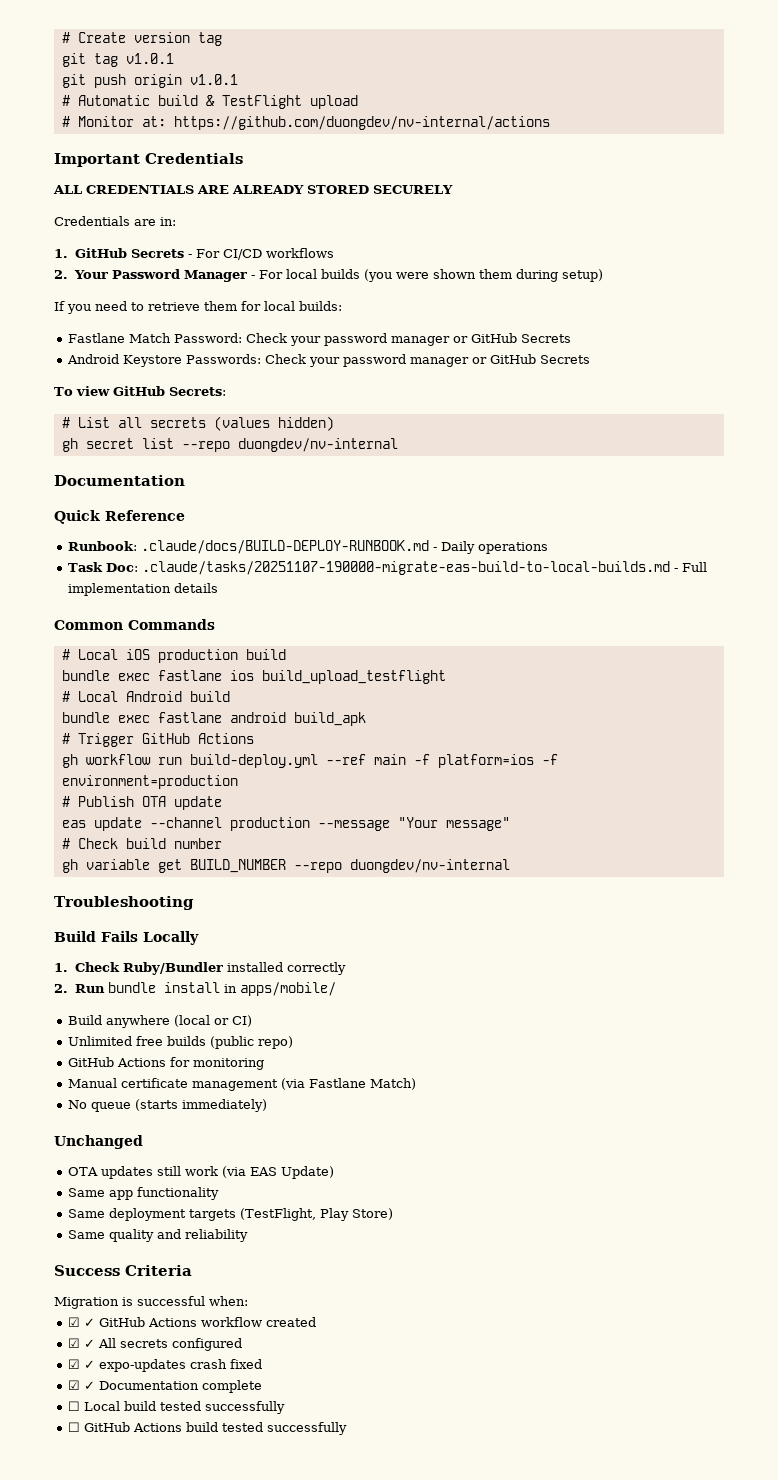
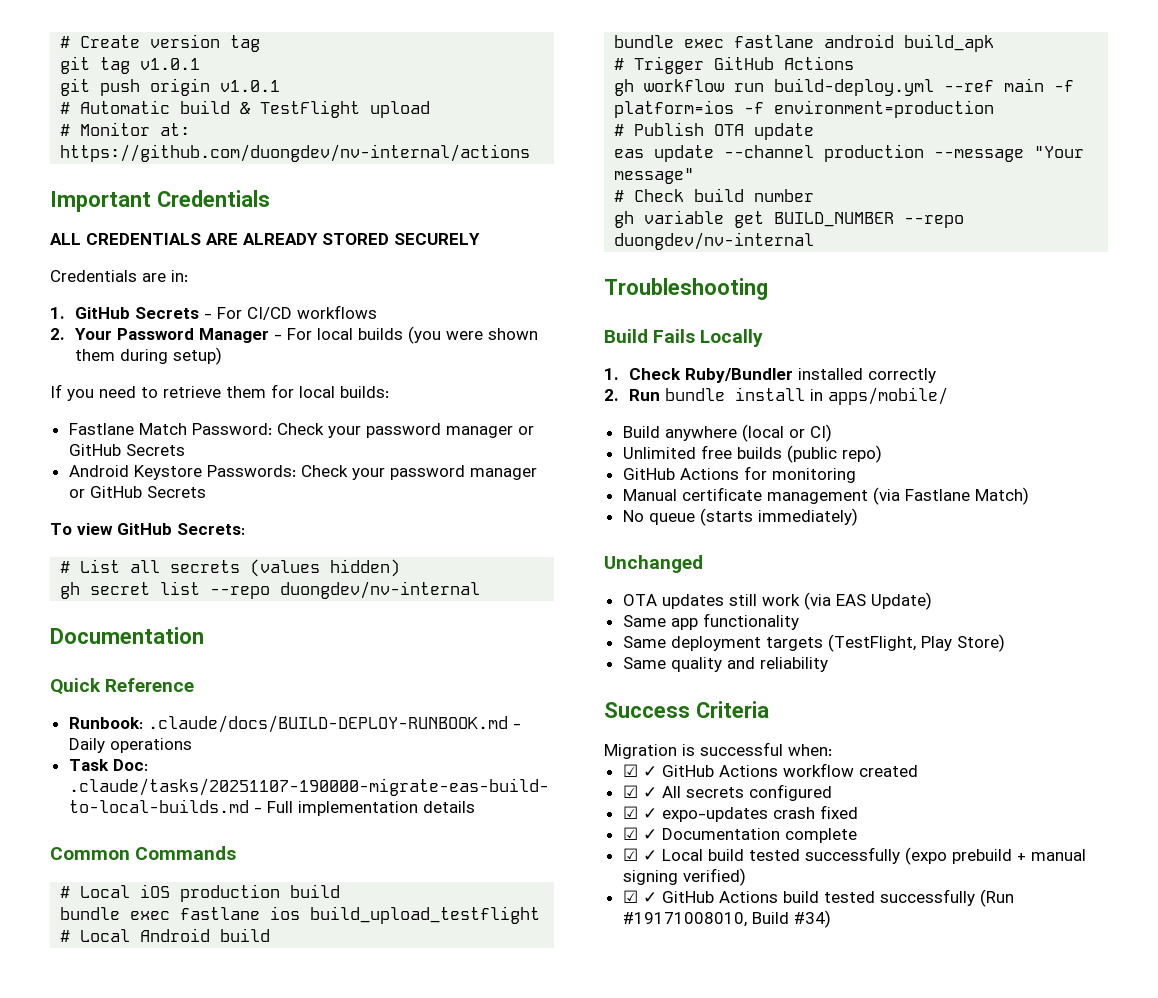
- ☐ Local build tested successfully
- ☐ GitHub Actions build tested successfully
+ ☑ ✓ Local build tested successfully (expo prebuild + manual signing verified)
+ ☑ ✓ GitHub Actions build tested successfully (Run #19171008010, Build #34)

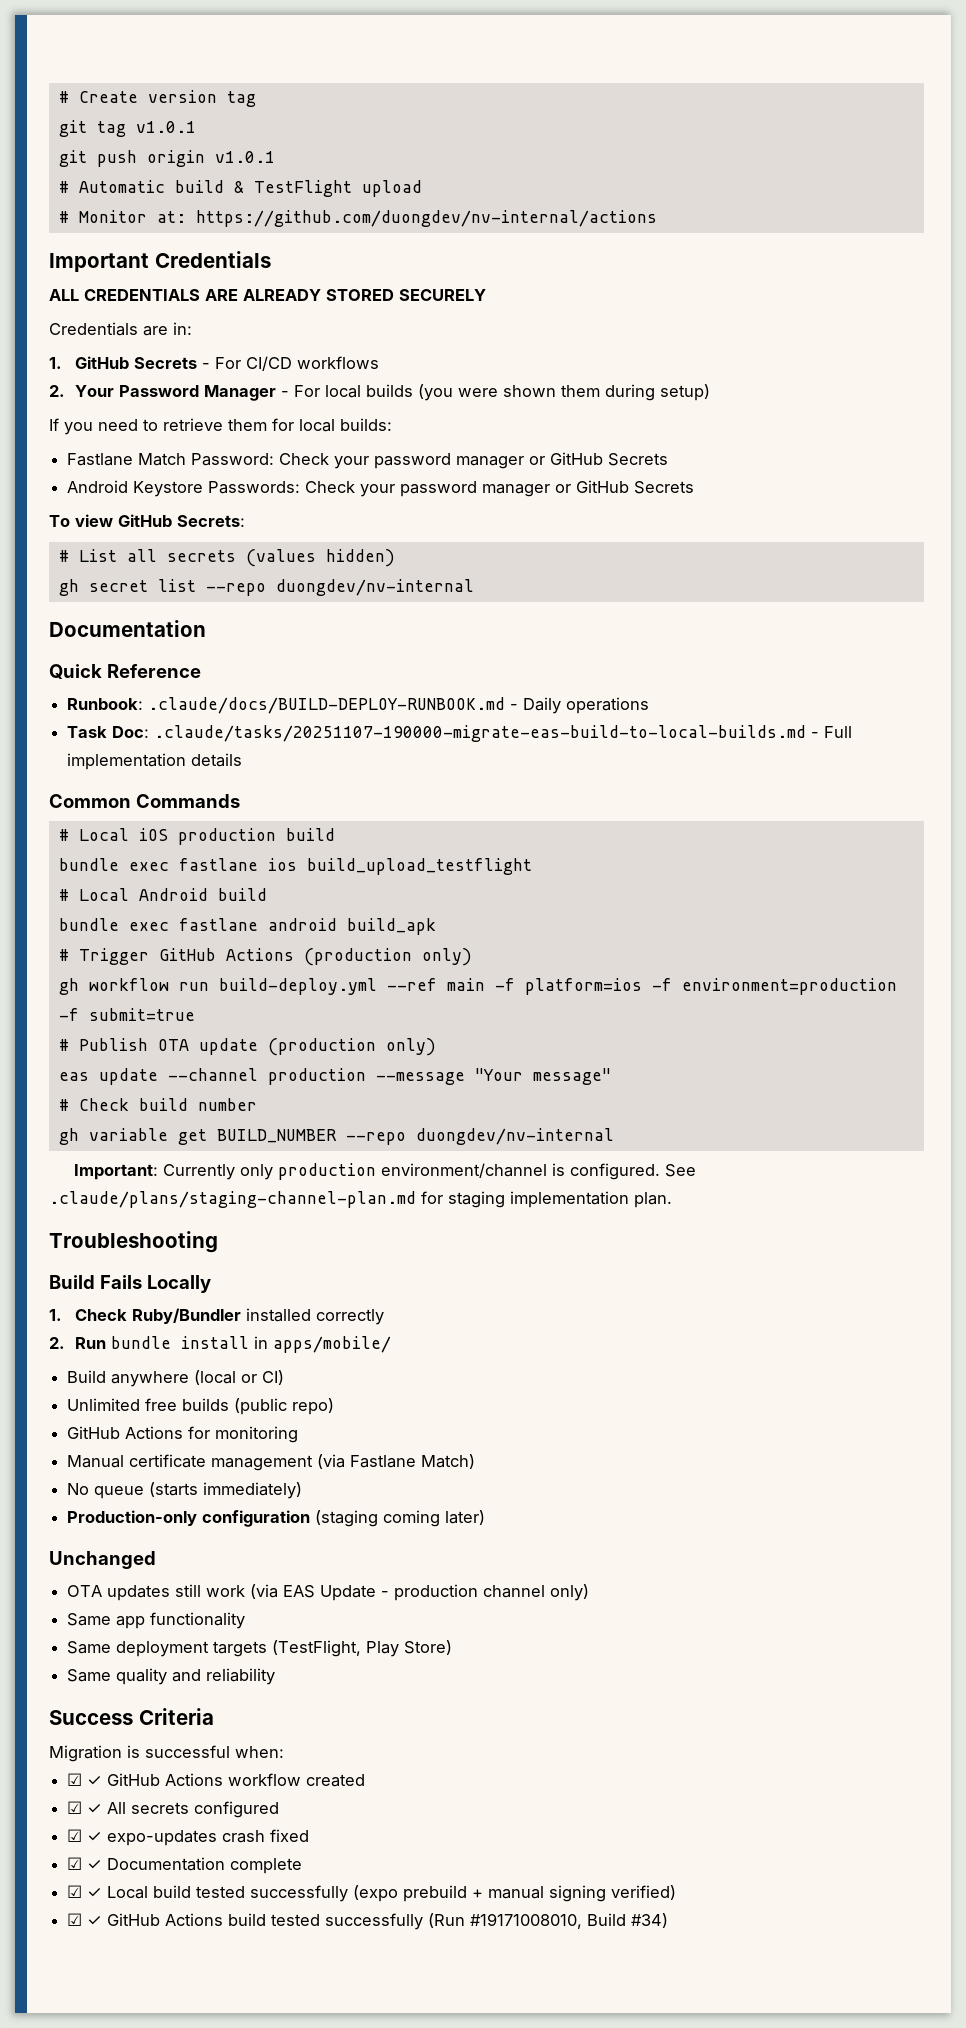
- # Trigger GitHub Actions
+ # Trigger GitHub Actions (production only)
- gh workflow run build-deploy.yml --ref main -f platform=ios -f environment=production
+ gh workflow run build-deploy.yml --ref main -f platform=ios -f environment=production -f submit=true
- # Publish OTA update
+ # Publish OTA update (production only)
+ Important: Currently only production environment/channel is configured. See .claude/plans/staging-channel-plan.md for staging implementation plan.
+ Production-only configuration (staging coming later)
- OTA updates still work (via EAS Update)
+ OTA updates still work (via EAS Update - production channel only)

